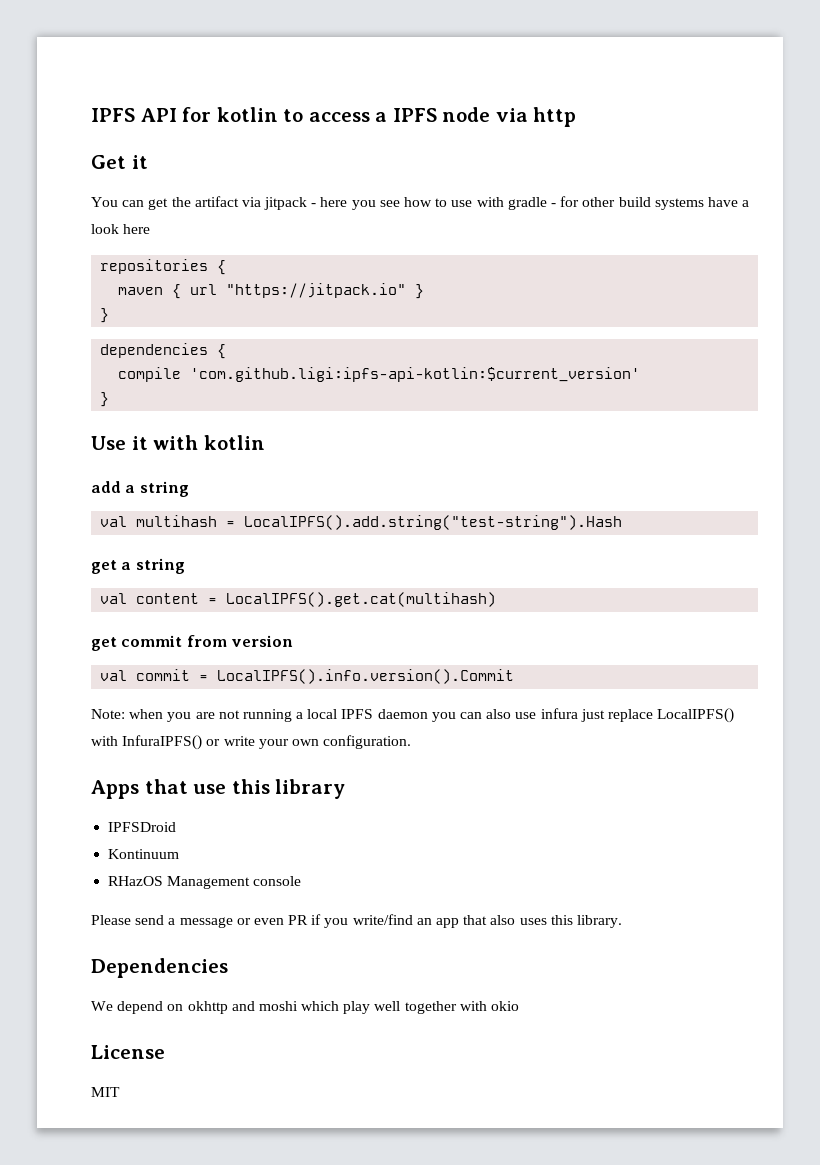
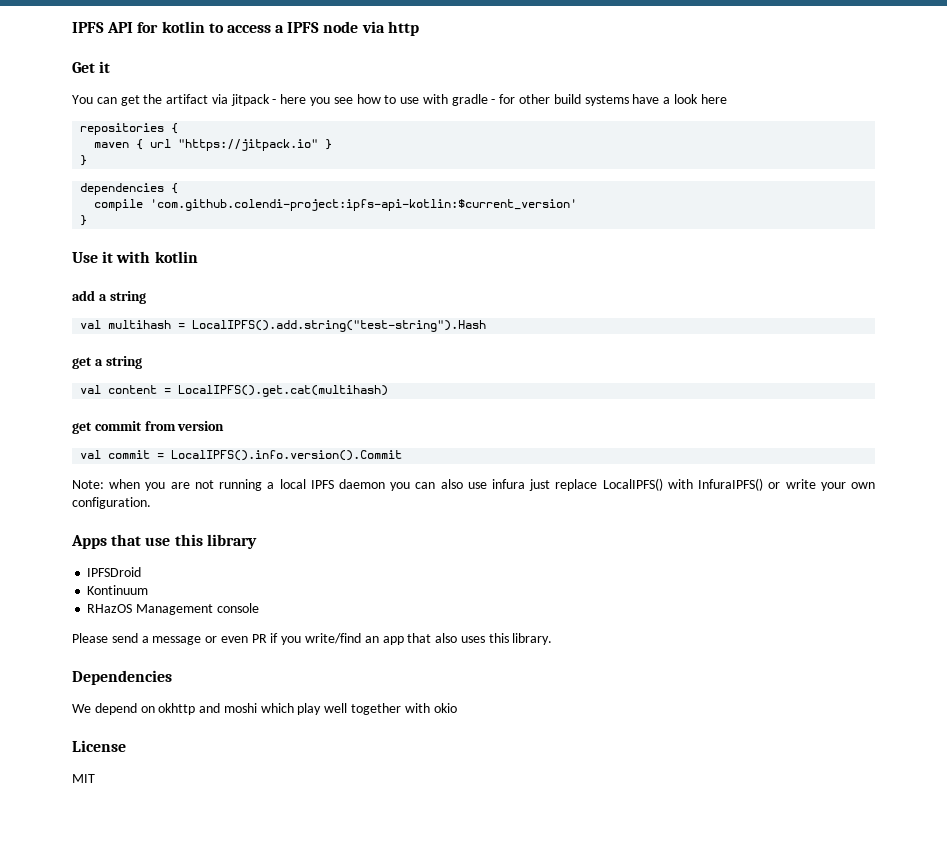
- compile 'com.github.ligi:ipfs-api-kotlin:$current_version'
+ compile 'com.github.colendi-project:ipfs-api-kotlin:$current_version'

